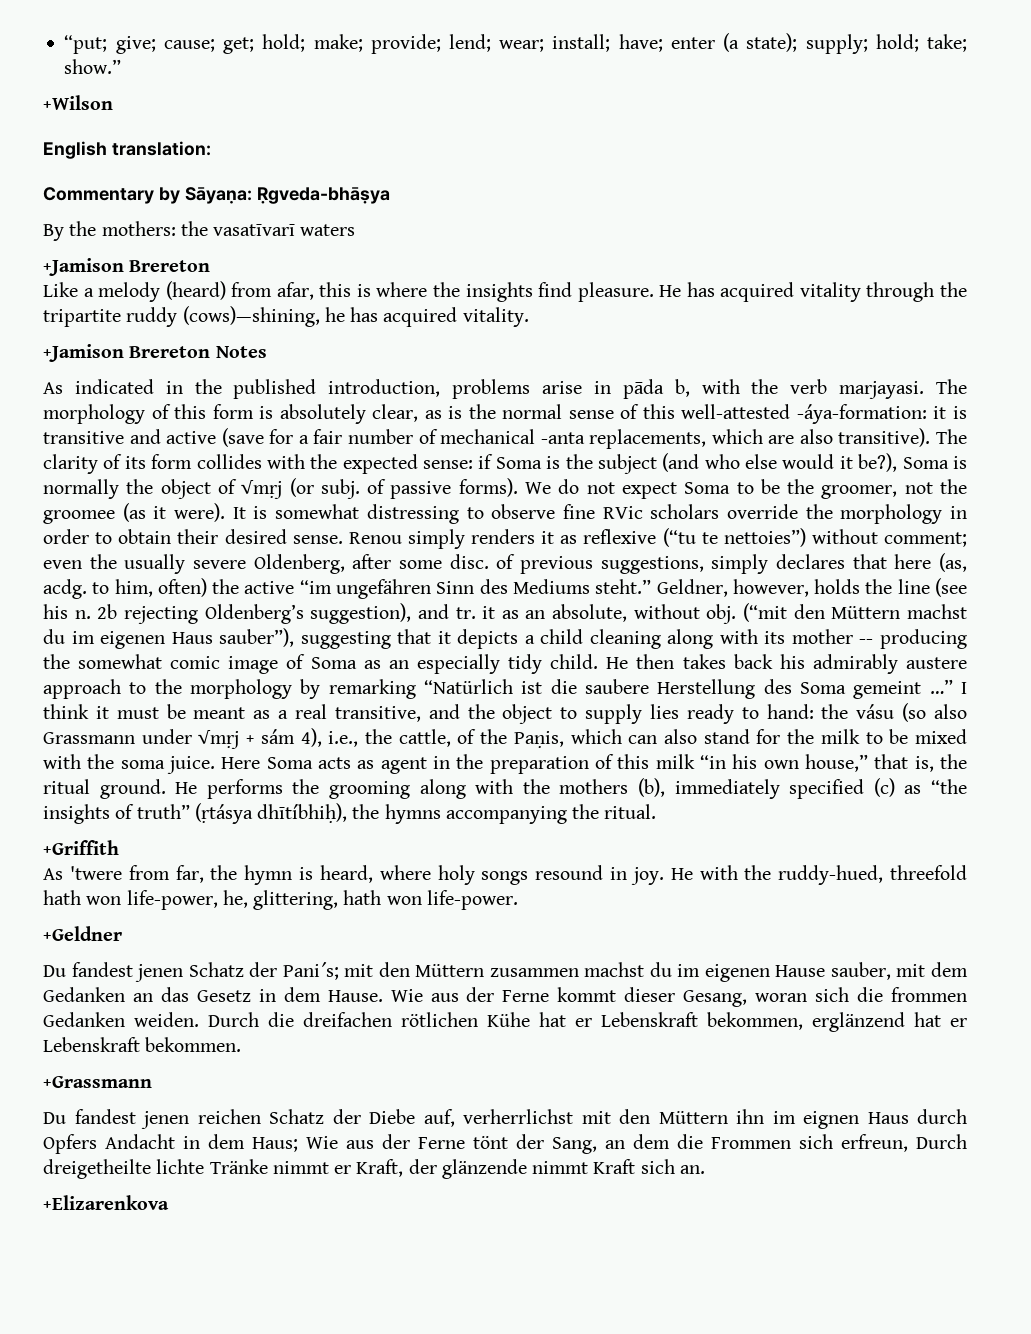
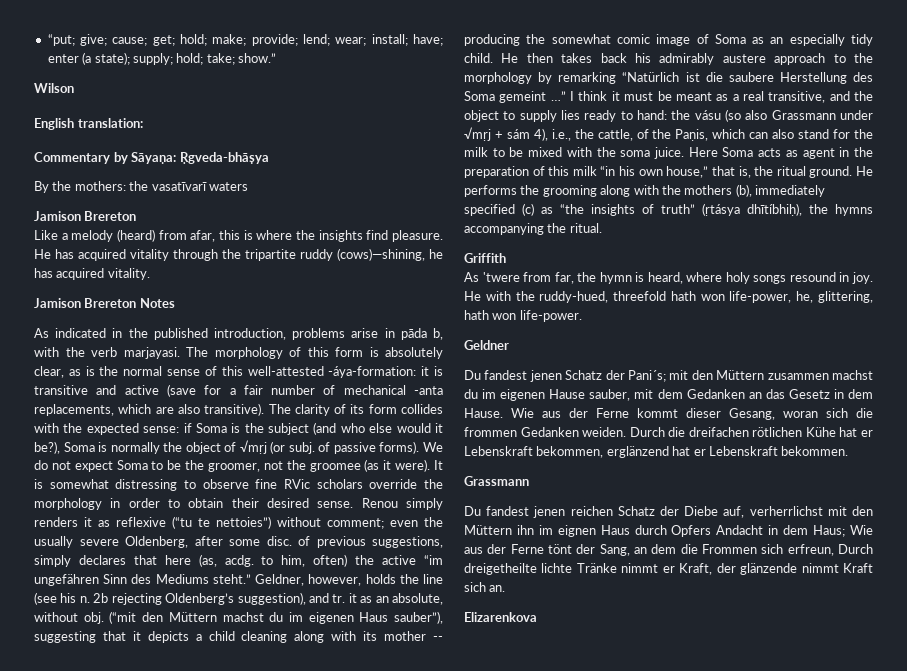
- +Wilson
+ Wilson
  By the mothers: the vasatīvarī waters
- +Jamison Brereton
+ Jamison Brereton
- +Jamison Brereton Notes
+ Jamison Brereton Notes
- +Griffith
+ Griffith
- +Geldner
+ Geldner
  Durch die dreifachen rötlichen Kühe hat er Lebenskraft bekommen, erglänzend hat er Lebenskraft bekommen.
- +Grassmann
+ Grassmann
- +Elizarenkova
+ Elizarenkova

